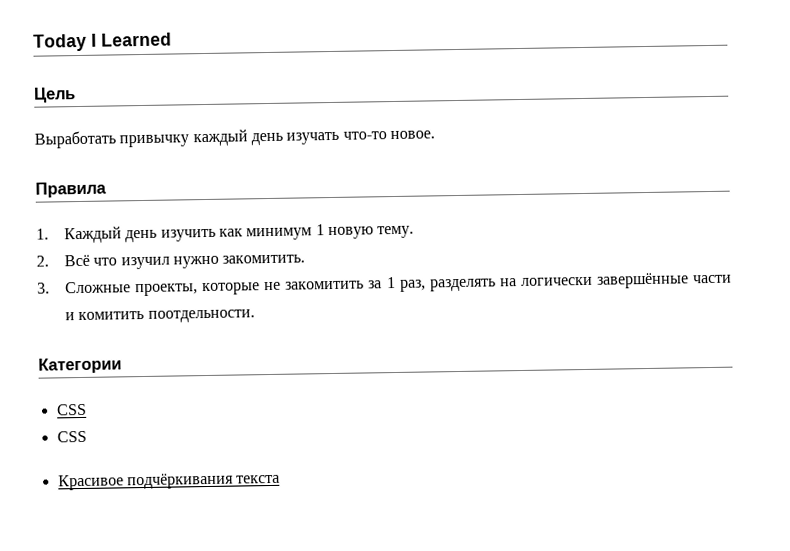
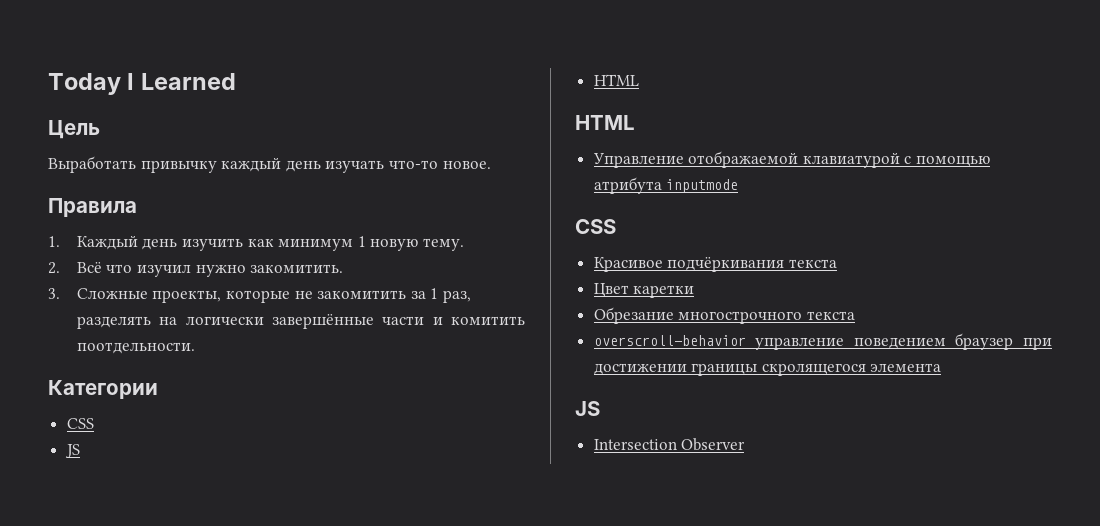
  Категории
  CSS
+ JS
+ HTML
+ HTML
+ Управление отображаемой клавиатурой с помощью атрибута inputmode
  CSS
  Красивое подчёркивания текста
+ Цвет каретки
+ Обрезание многострочного текста
+ overscroll-behavior управление поведением браузер при достижении границы скролящегося элемента
+ JS
+ Intersection Observer

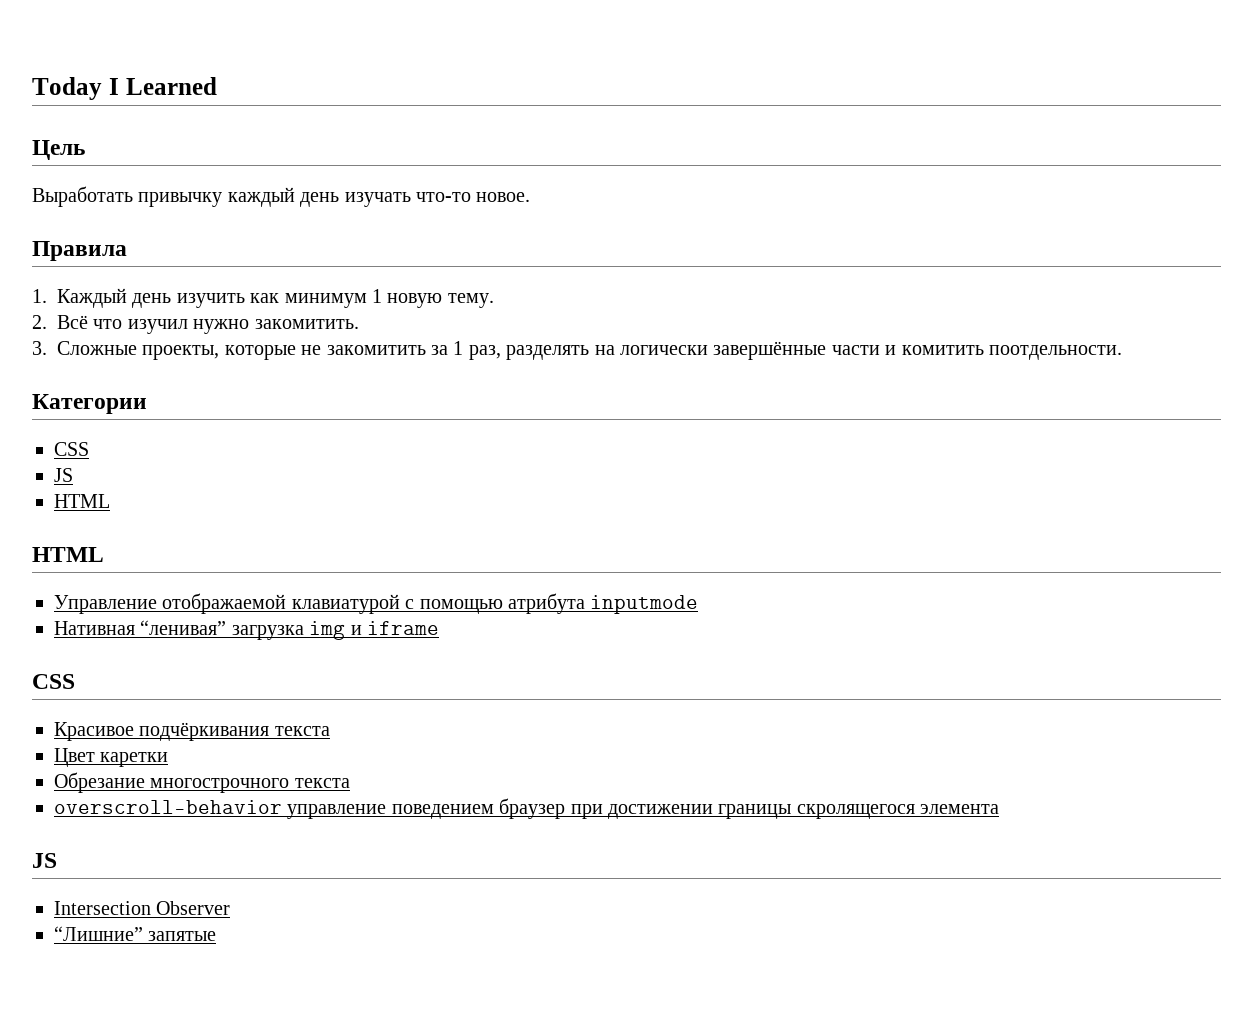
+ Нативная “ленивая” загрузка img и iframe
+ “Лишние” запятые

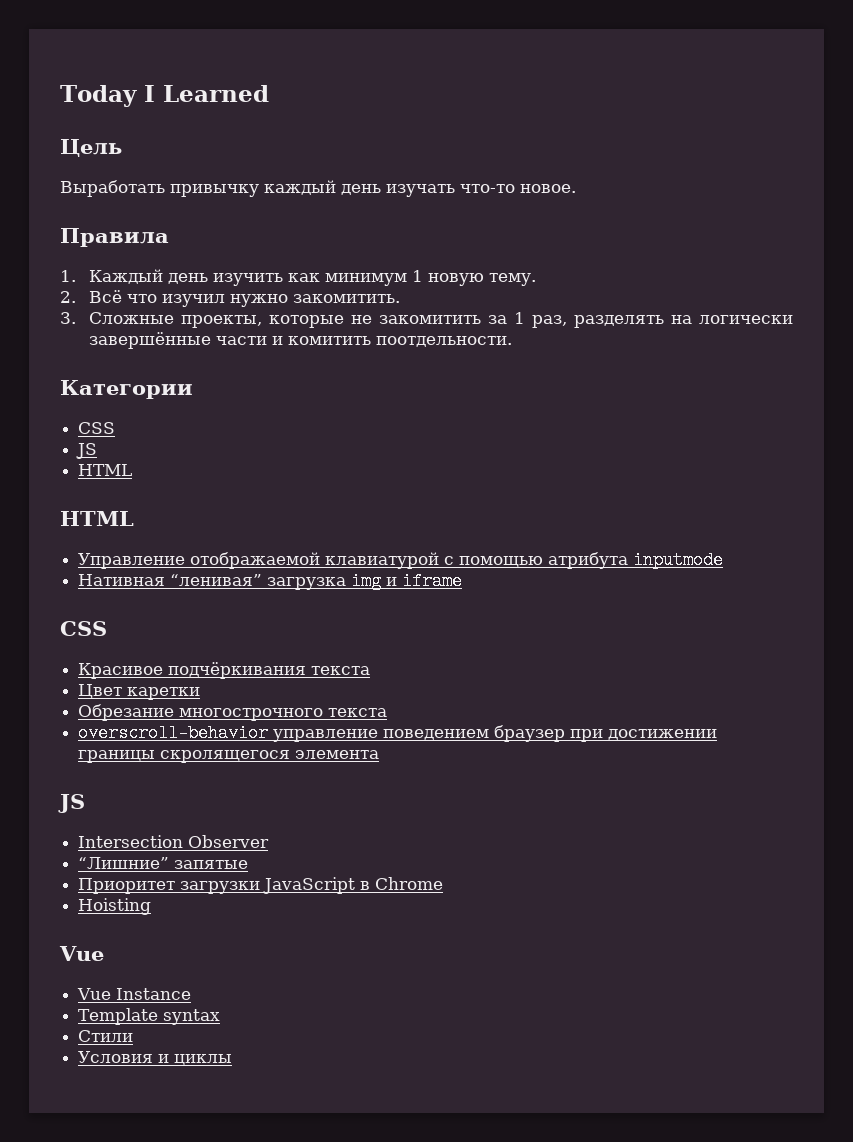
+ Приоритет загрузки JavaScript в Chrome
+ Hoisting
+ Vue
+ Vue Instance
+ Template syntax
+ Cтили
+ Условия и циклы

